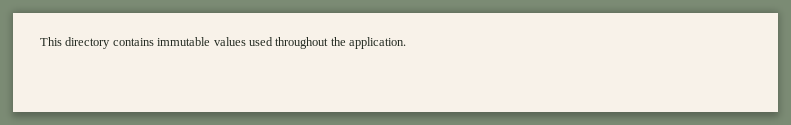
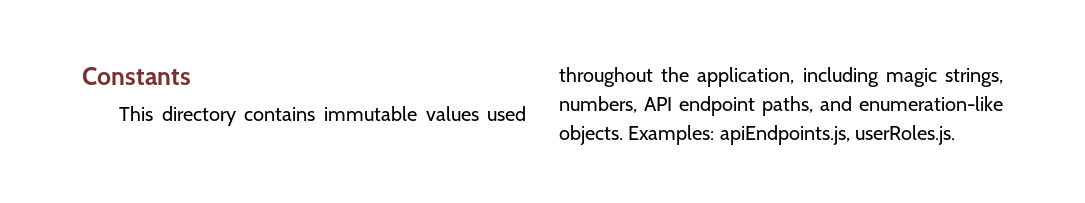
+ Constants
- This directory contains immutable values used throughout the application.
+ This directory contains immutable values used throughout the application, including magic strings, numbers, API endpoint paths, and enumeration-like objects. Examples: apiEndpoints.js, userRoles.js.

